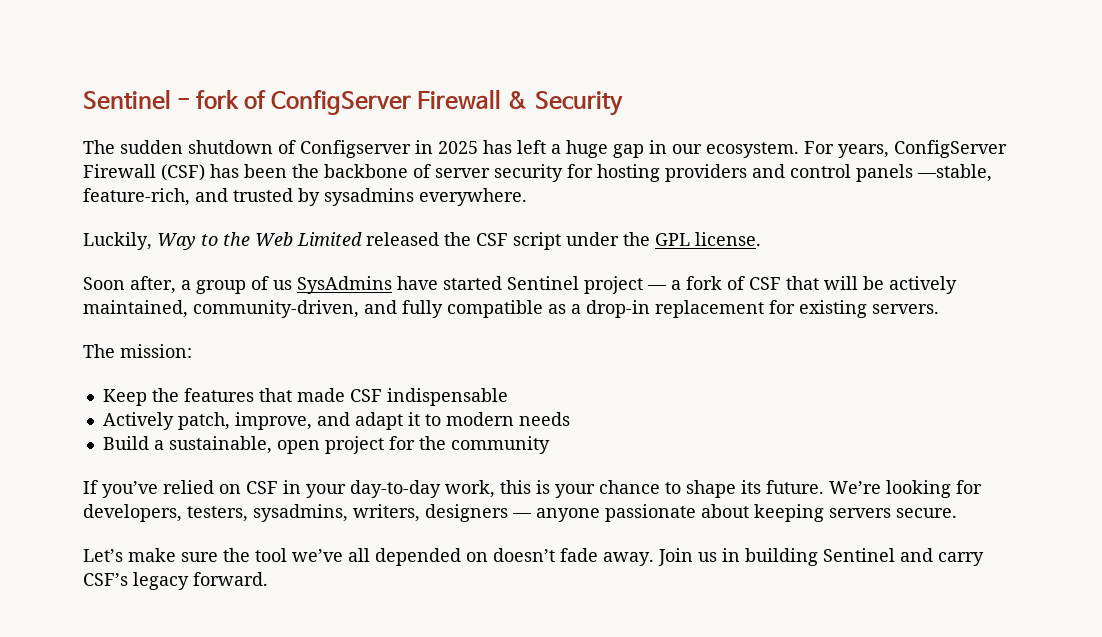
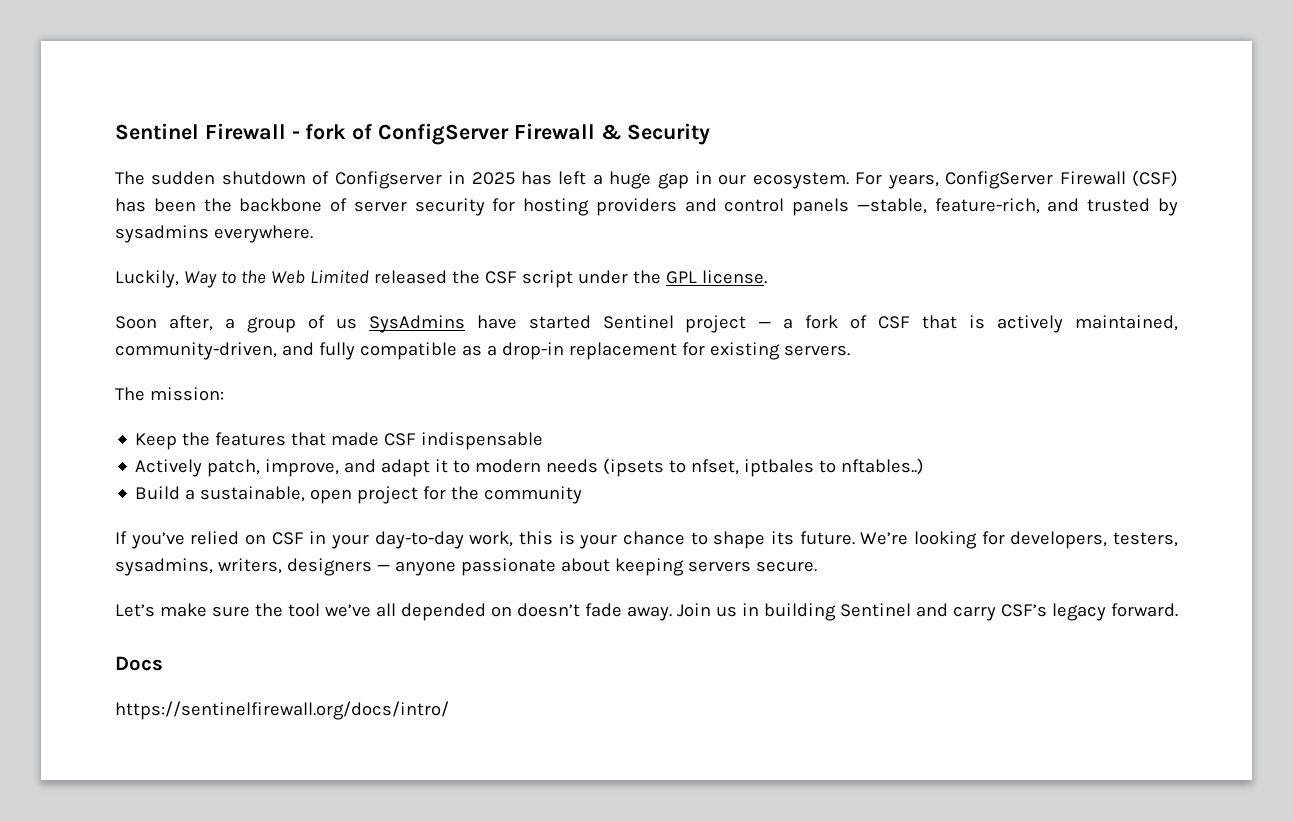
- Sentinel - fork of ConfigServer Firewall & Security
+ Sentinel Firewall - fork of ConfigServer Firewall & Security
- Soon after, a group of us SysAdmins have started Sentinel project — a fork of CSF that will be actively maintained, community-driven, and fully compatible as a drop-in replacement for existing servers.
+ Soon after, a group of us SysAdmins have started Sentinel project — a fork of CSF that is actively maintained, community-driven, and fully compatible as a drop-in replacement for existing servers.
- Actively patch, improve, and adapt it to modern needs
+ Actively patch, improve, and adapt it to modern needs (ipsets to nfset, iptbales to nftables..)
+ Docs
+ https://sentinelfirewall.org/docs/intro/

